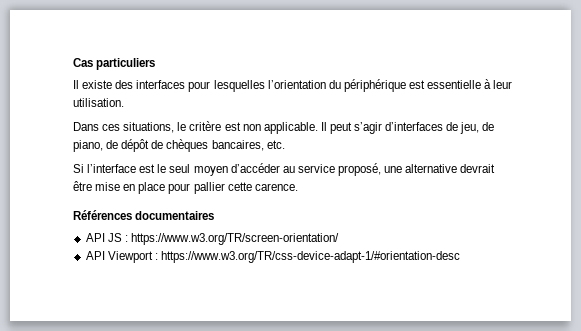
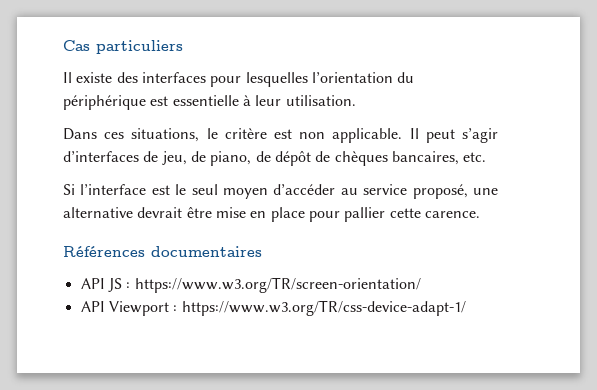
- API Viewport : https://www.w3.org/TR/css-device-adapt-1/#orientation-desc
+ API Viewport : https://www.w3.org/TR/css-device-adapt-1/

